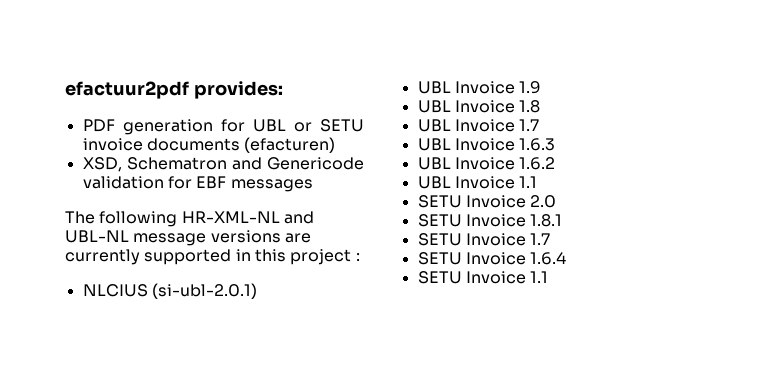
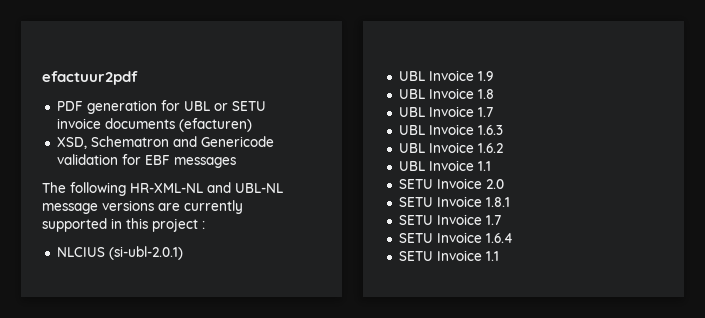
- efactuur2pdf provides:
+ efactuur2pdf

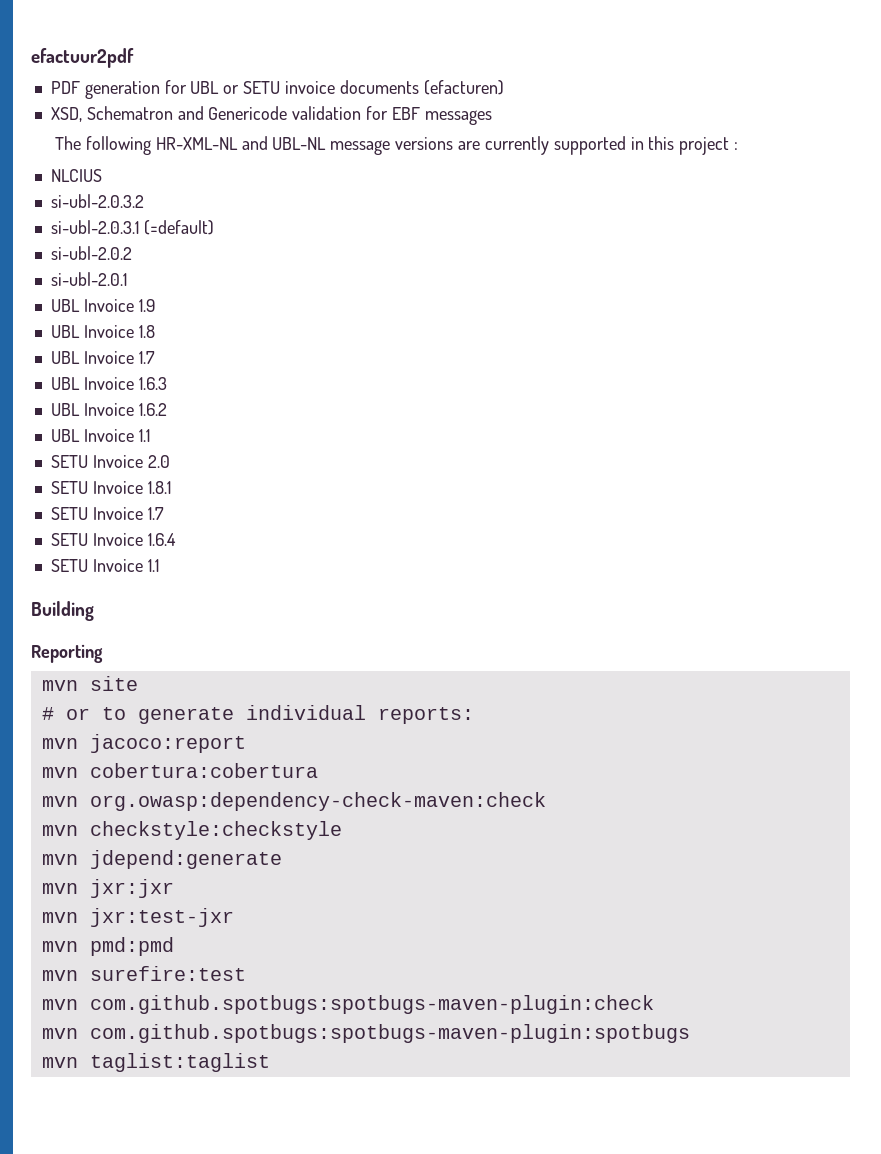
- NLCIUS (si-ubl-2.0.1)
+ NLCIUS
+ si-ubl-2.0.3.2
+ si-ubl-2.0.3.1 (=default)
+ si-ubl-2.0.2
+ si-ubl-2.0.1
+ Building
+ Reporting
+ mvn site
+ # or to generate individual reports:
+ mvn jacoco:report
+ mvn cobertura:cobertura
+ mvn org.owasp:dependency-check-maven:check
+ mvn checkstyle:checkstyle
+ mvn jdepend:generate
+ mvn jxr:jxr
+ mvn jxr:test-jxr
+ mvn pmd:pmd
+ mvn surefire:test
+ mvn com.github.spotbugs:spotbugs-maven-plugin:check
+ mvn com.github.spotbugs:spotbugs-maven-plugin:spotbugs
+ mvn taglist:taglist

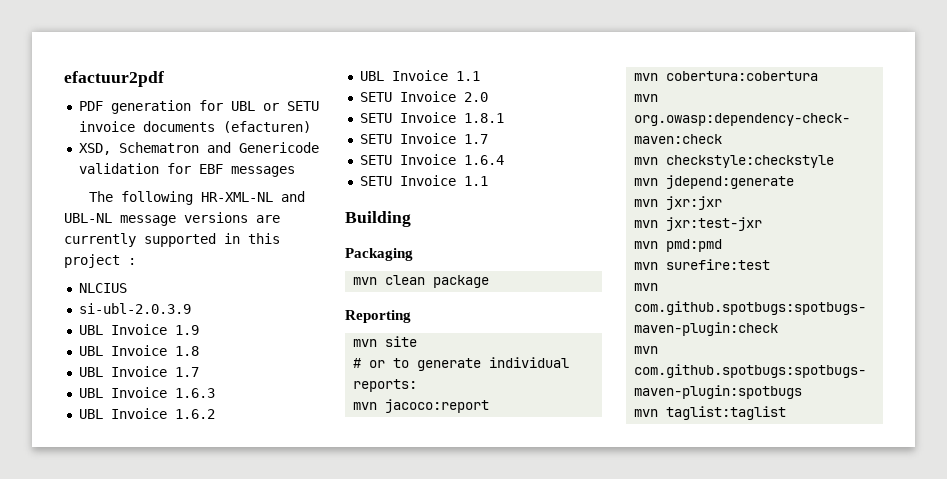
- si-ubl-2.0.3.2
- si-ubl-2.0.3.1 (=default)
- si-ubl-2.0.2
- si-ubl-2.0.1
+ si-ubl-2.0.3.9
+ Packaging
+ mvn clean package

